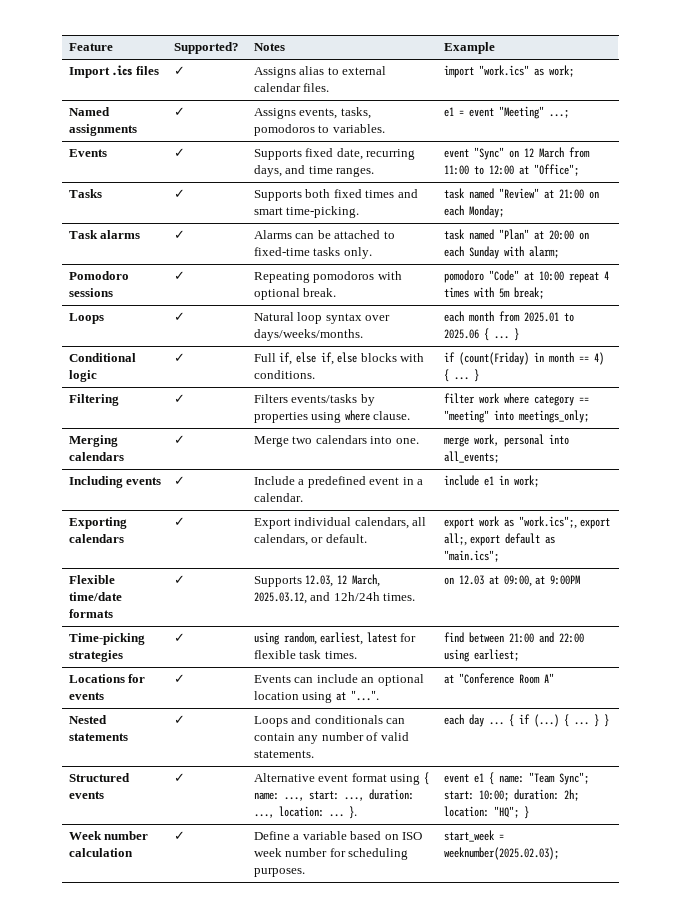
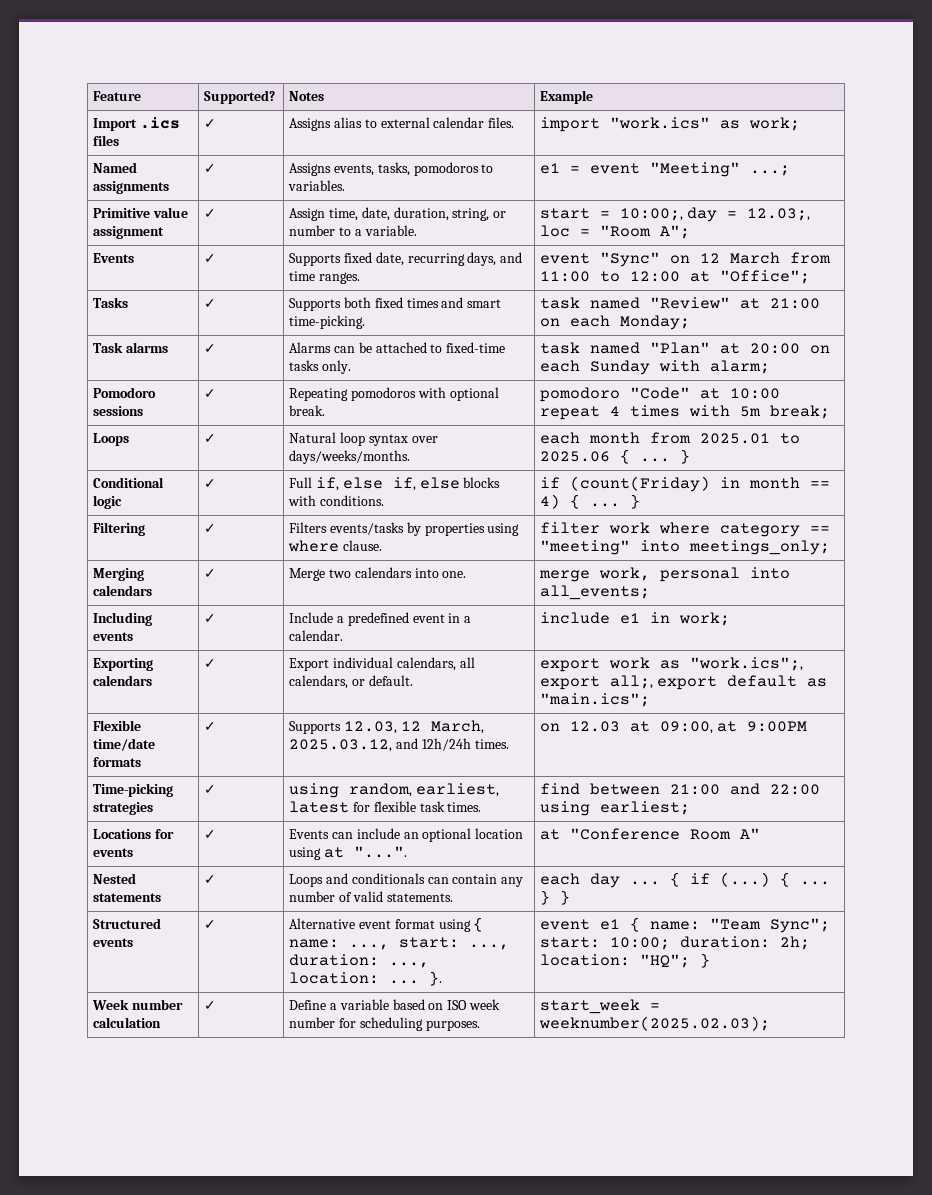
+ Primitive value assignment | ✓ | Assign time, date, duration, string, or number to a variable. | start = 10:00;, day = 12.03;, loc = "Room A";

